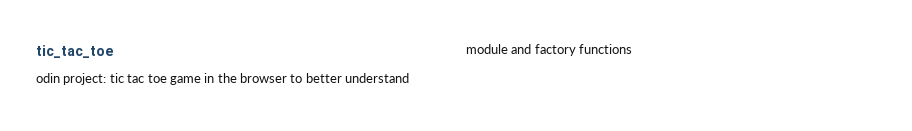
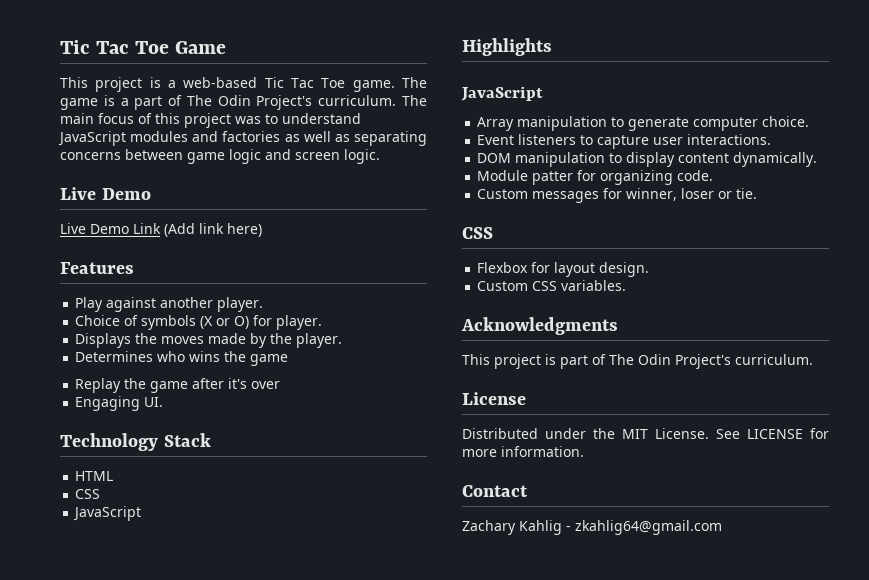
- tic_tac_toe
- odin project: tic tac toe game in the browser to better understand module and factory functions
+ Tic Tac Toe Game
+ This project is a web-based Tic Tac Toe game. The game is a part of The Odin Project's curriculum. The main focus of this project was to understand JavaScript modules and factories as well as separating concerns between game logic and screen logic.
+ Live Demo
+ Live Demo Link (Add link here)
+ Features
+ Play against another player.
+ Choice of symbols (X or O) for player.
+ Displays the moves made by the player.
+ Determines who wins the game
+ Replay the game after it's over
+ Engaging UI.
+ Technology Stack
+ HTML
+ CSS
+ JavaScript
+ Highlights
+ JavaScript
+ Array manipulation to generate computer choice.
+ Event listeners to capture user interactions.
+ DOM manipulation to display content dynamically.
+ Module patter for organizing code.
+ Custom messages for winner, loser or tie.
+ CSS
+ Flexbox for layout design.
+ Custom CSS variables.
+ Acknowledgments
+ This project is part of The Odin Project's curriculum.
+ License
+ Distributed under the MIT License. See LICENSE for more information.
+ Contact
+ Zachary Kahlig - zkahlig64@gmail.com

